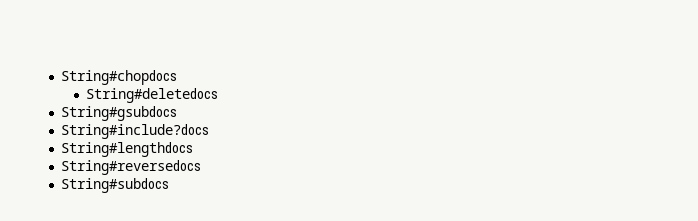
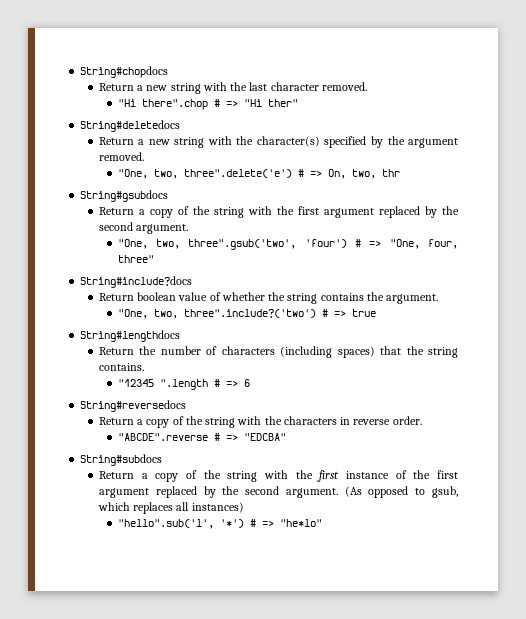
+ Return a new string with the last character removed.
+ "Hi there".chop # => "Hi ther"
  String#deletedocs
+ Return a new string with the character(s) specified by the argument removed.
+ "One, two, three".delete('e') # => On, two, thr
  String#gsubdocs
+ Return a copy of the string with the first argument replaced by the second argument.
+ "One, two, three".gsub('two', 'four') # => "One, four, three"
  String#include?docs
+ Return boolean value of whether the string contains the argument.
+ "One, two, three".include?('two') # => true
  String#lengthdocs
+ Return the number of characters (including spaces) that the string contains.
+ "12345 ".length # => 6
  String#reversedocs
+ Return a copy of the string with the characters in reverse order.
+ "ABCDE".reverse # => "EDCBA"
  String#subdocs
+ Return a copy of the string with the first instance of the first argument replaced by the second argument. (As opposed to gsub, which replaces all instances)
+ "hello".sub('l', '*') # => "he*lo"

